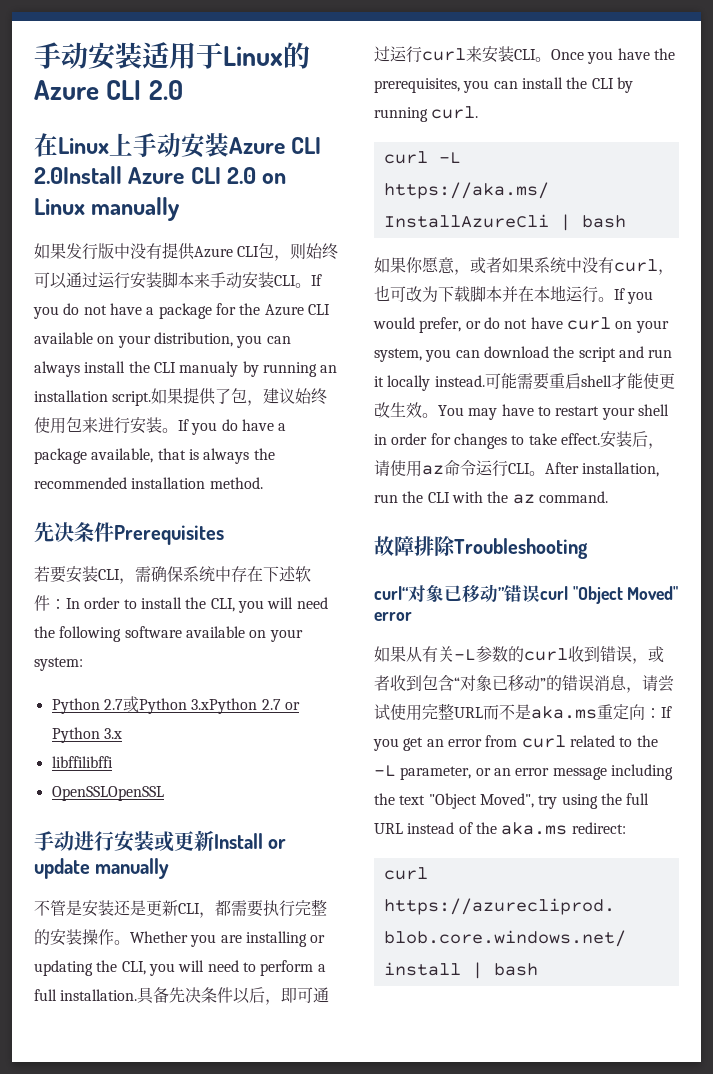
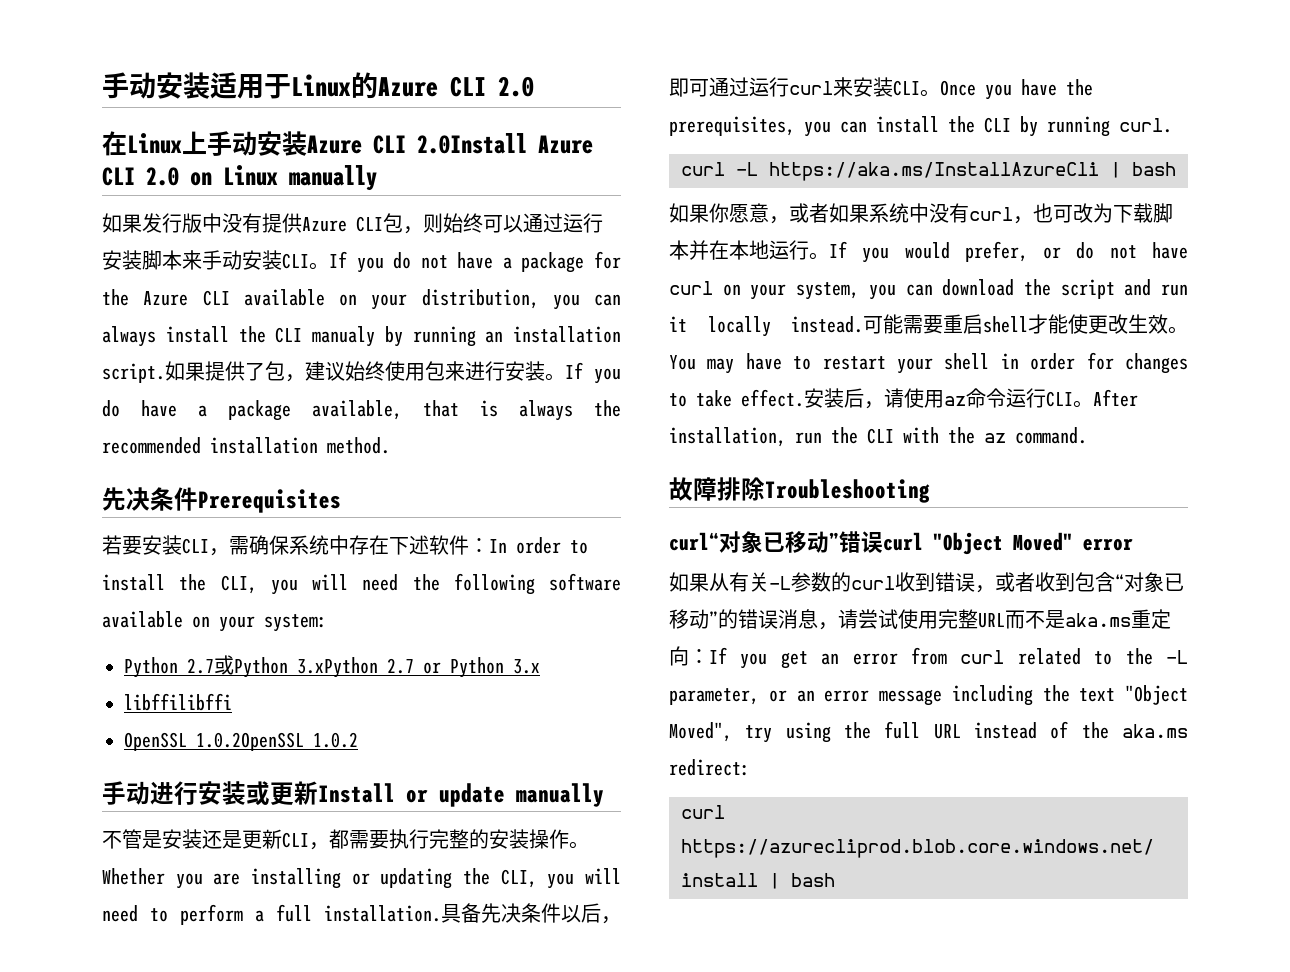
- OpenSSLOpenSSL
+ OpenSSL 1.0.2OpenSSL 1.0.2

